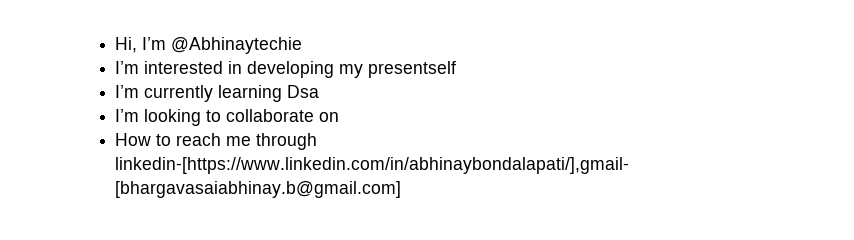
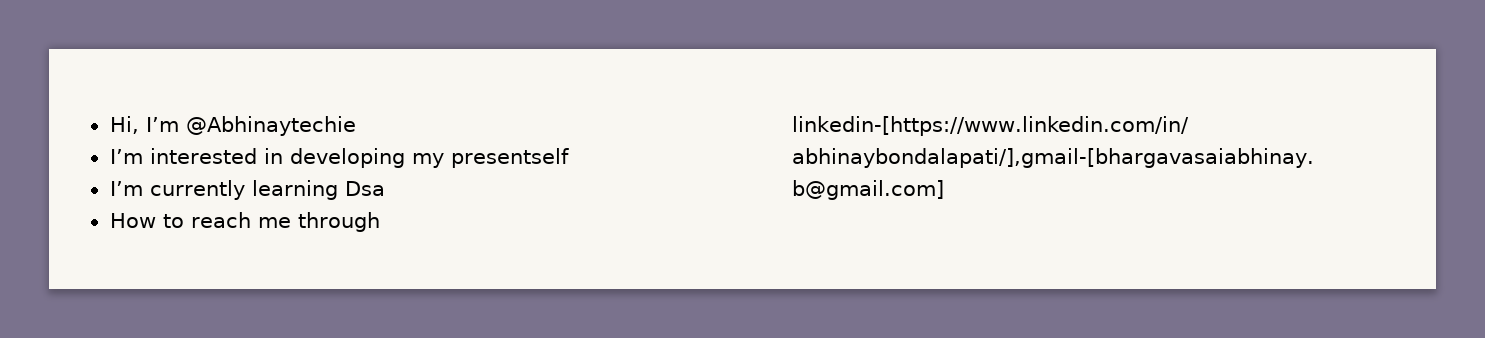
- I’m looking to collaborate on

